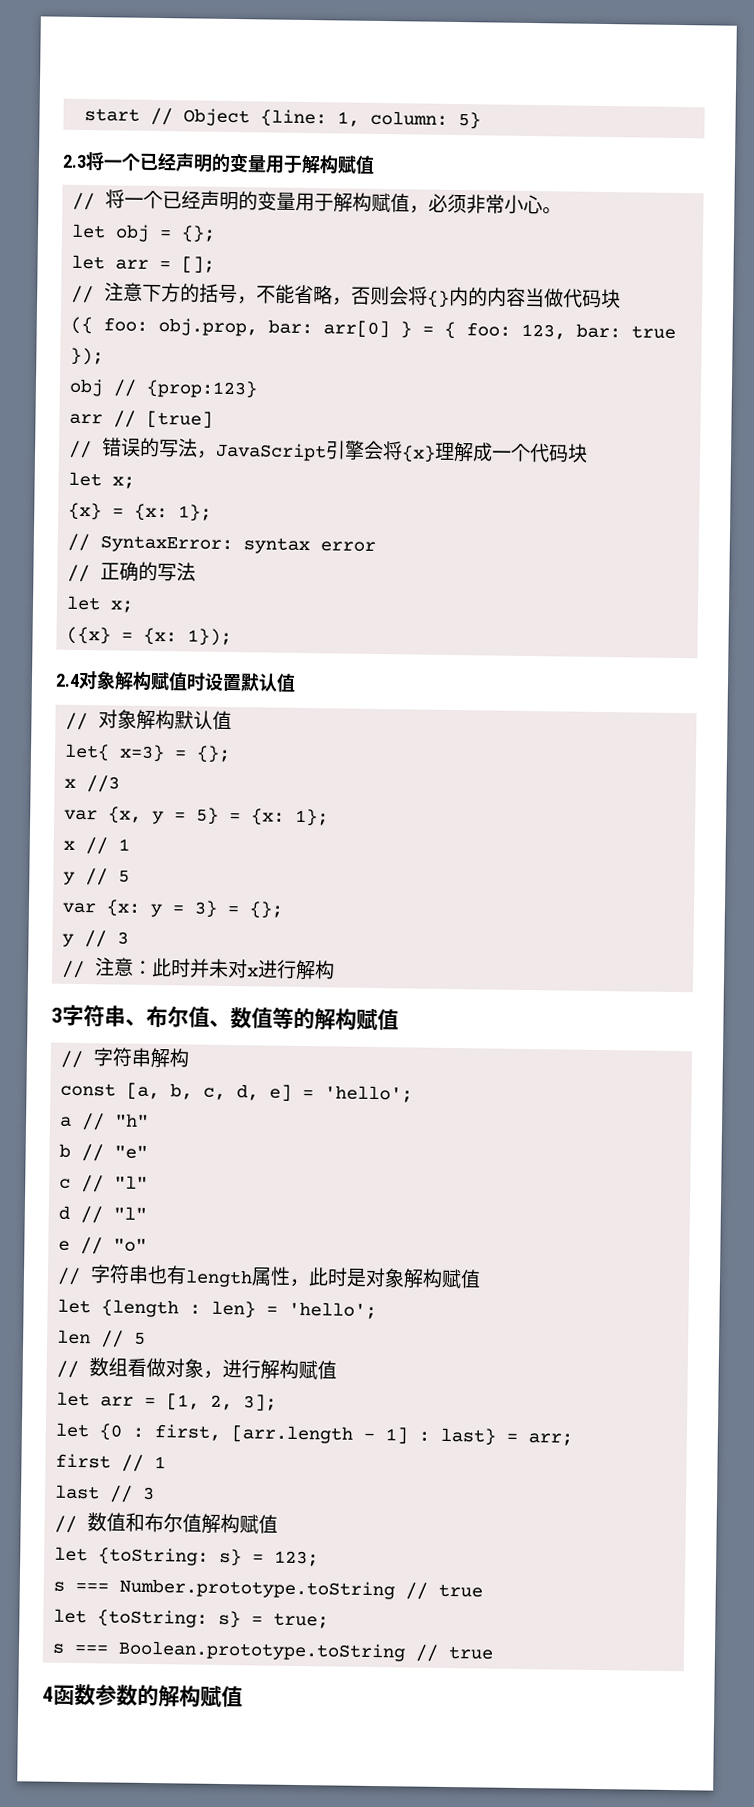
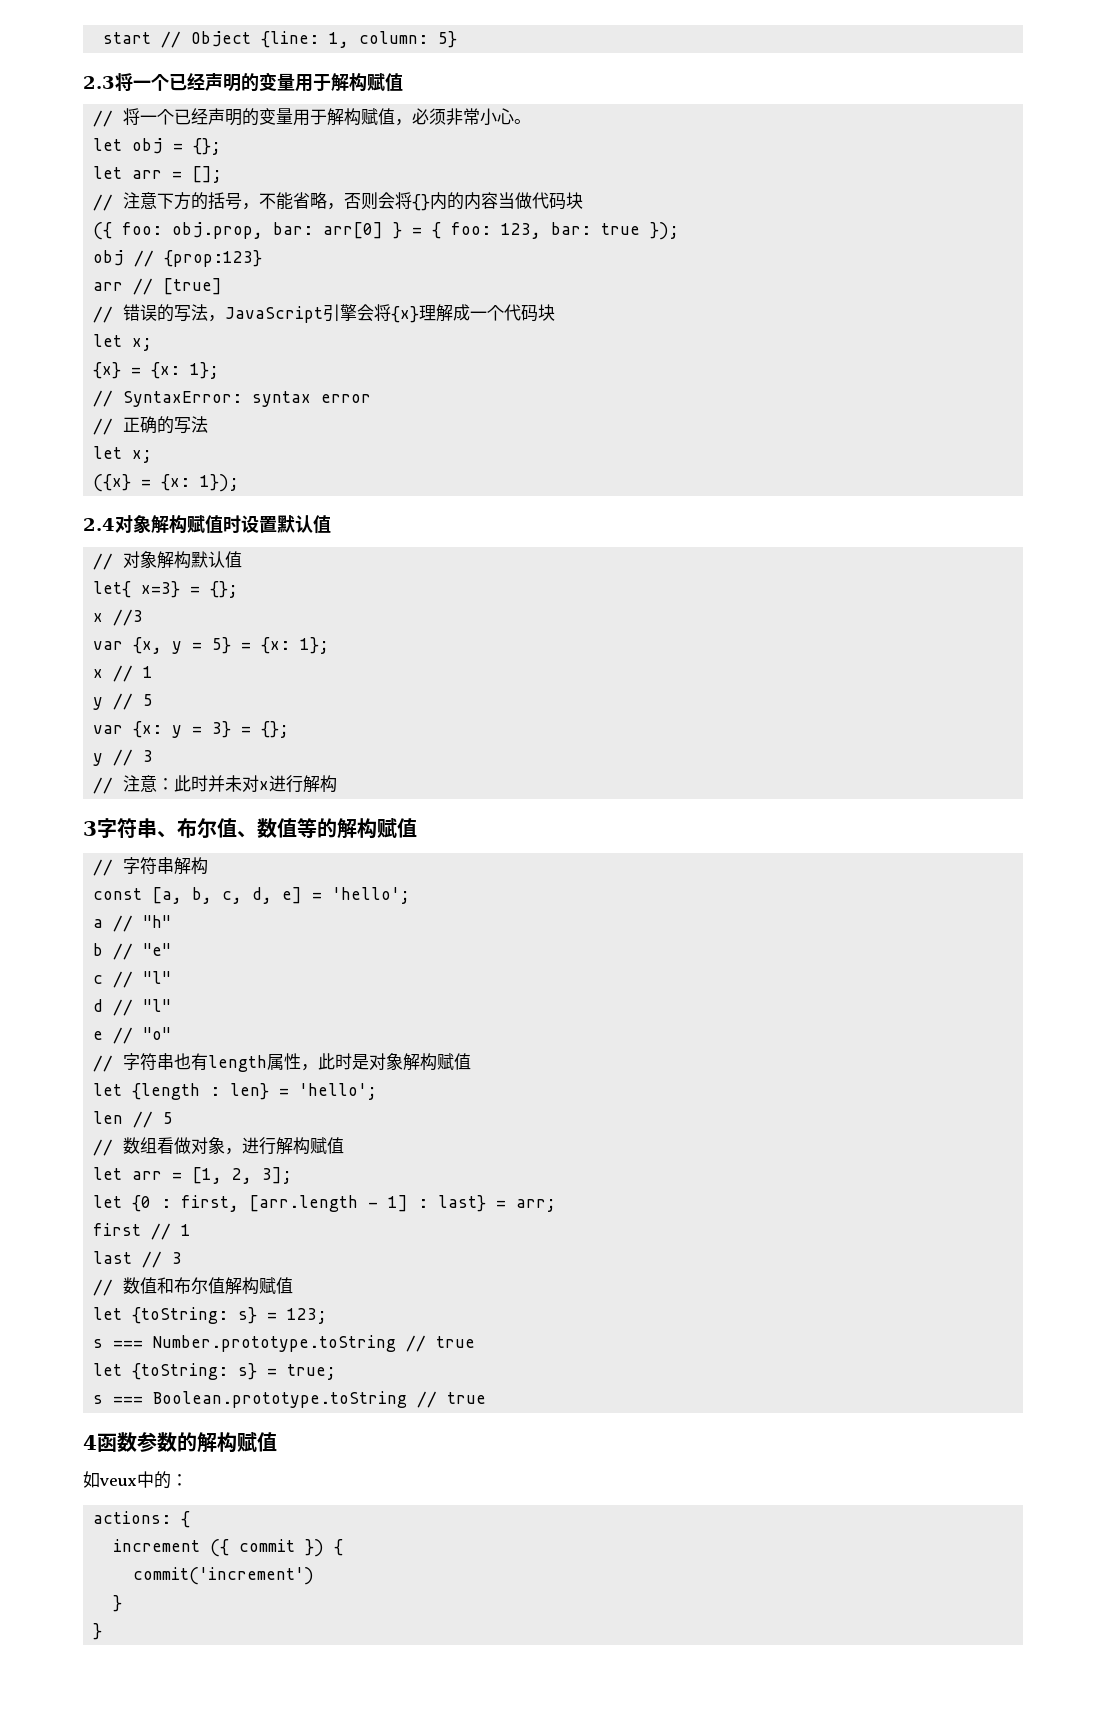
+ 如veux中的：
+ actions: {
+ increment ({ commit }) {
+ commit('increment')
+ }
+ }

